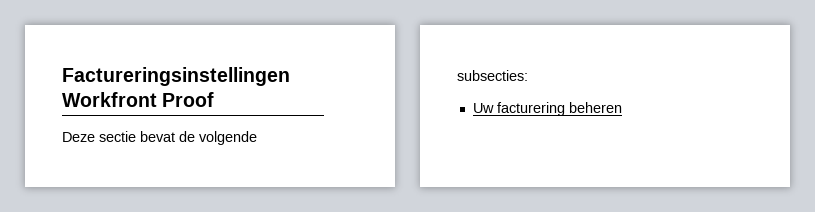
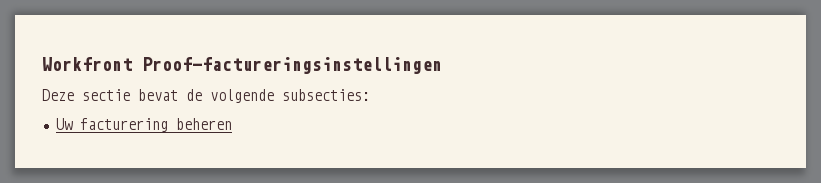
- Factureringsinstellingen Workfront Proof
+ Workfront Proof-factureringsinstellingen

